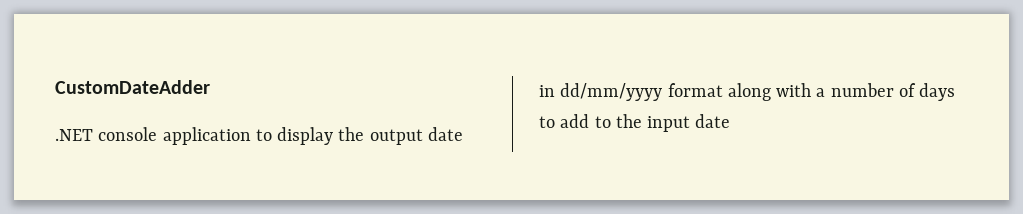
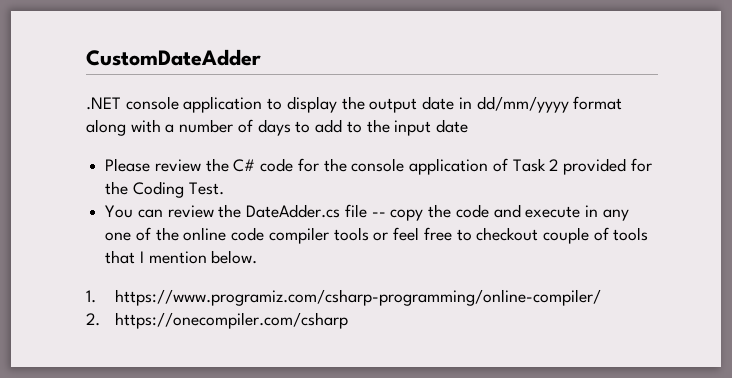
+ Please review the C# code for the console application of Task 2 provided for the Coding Test.
+ You can review the DateAdder.cs file -- copy the code and execute in any one of the online code compiler tools or feel free to checkout couple of tools that I mention below.
+ 1. https://www.programiz.com/csharp-programming/online-compiler/
+ 2. https://onecompiler.com/csharp

